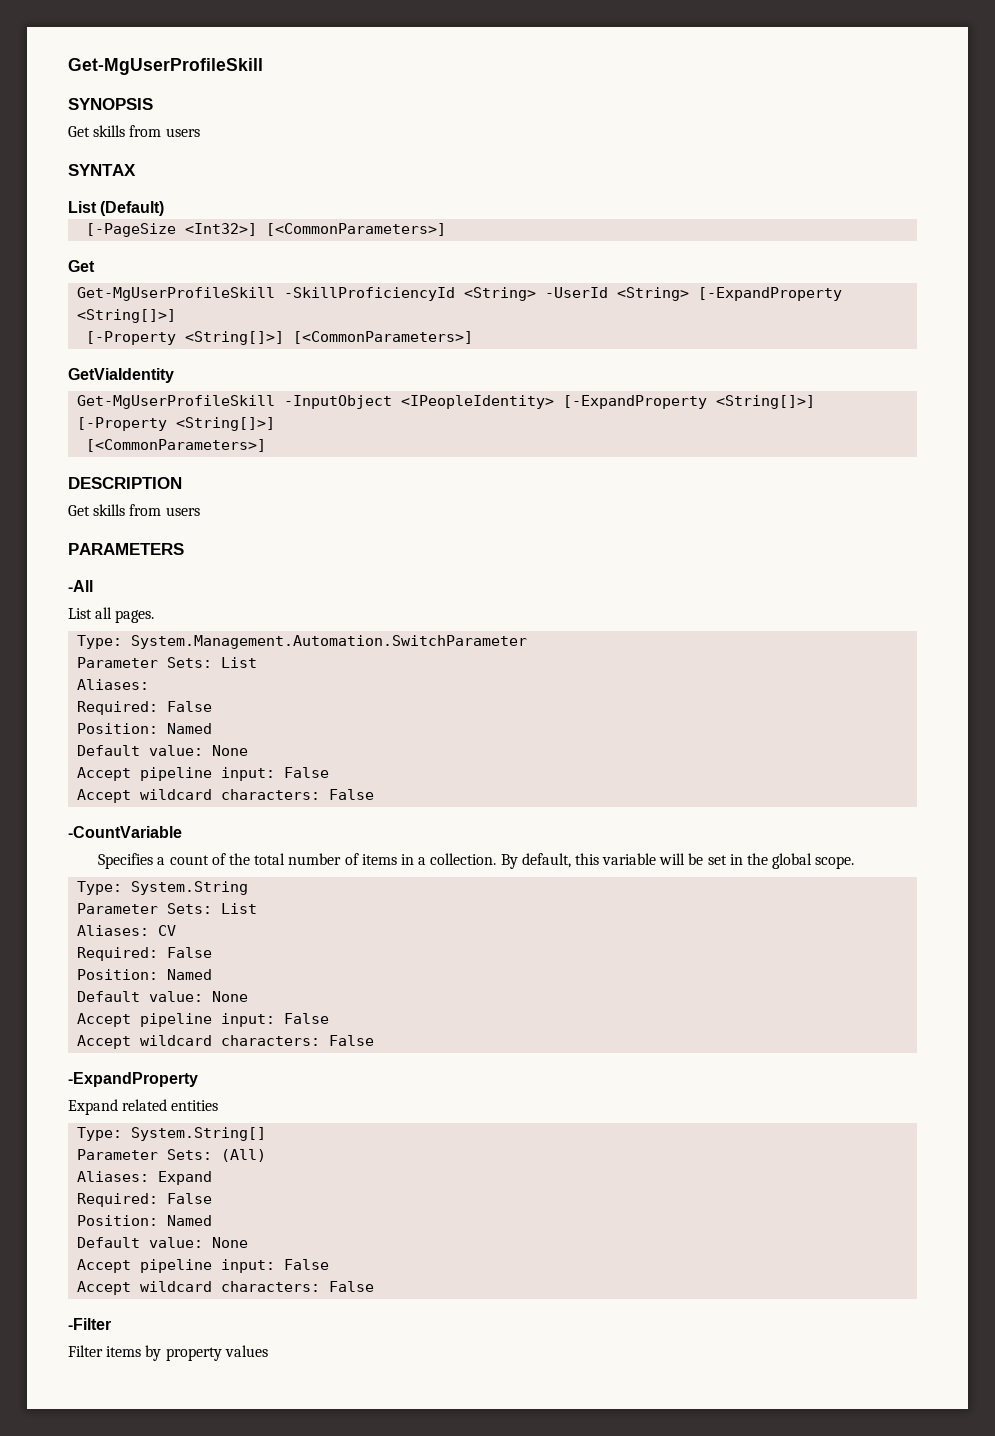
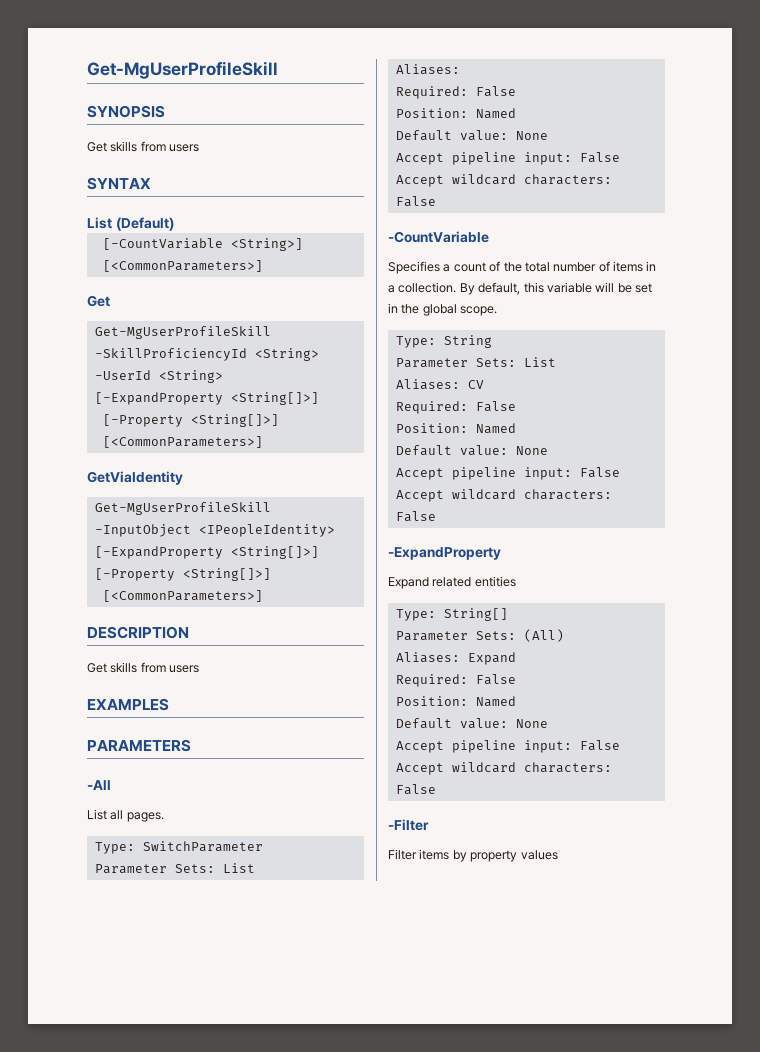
- [-PageSize <Int32>] [<CommonParameters>]
+ [-CountVariable <String>] [<CommonParameters>]
+ EXAMPLES
- Type: System.Management.Automation.SwitchParameter
+ Type: SwitchParameter
- Type: System.String
+ Type: String
- Type: System.String[]
+ Type: String[]

